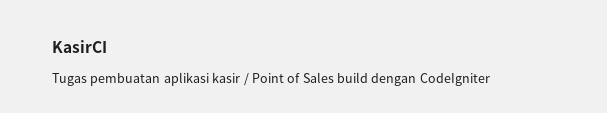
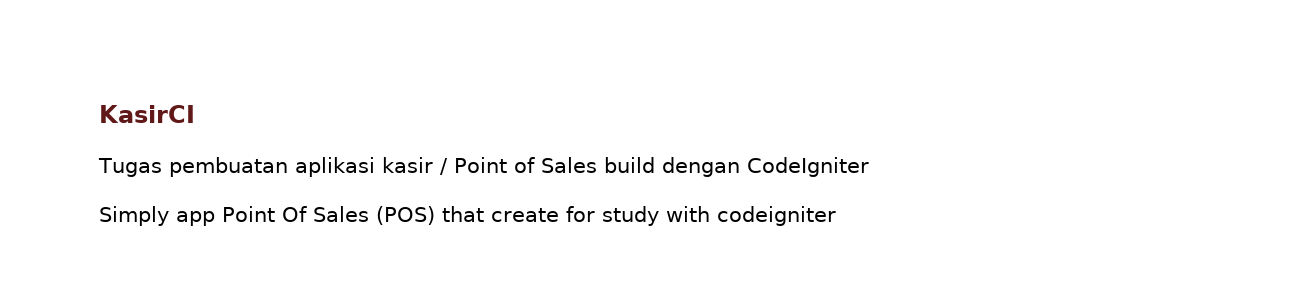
+ Simply app Point Of Sales (POS) that create for study with codeigniter

